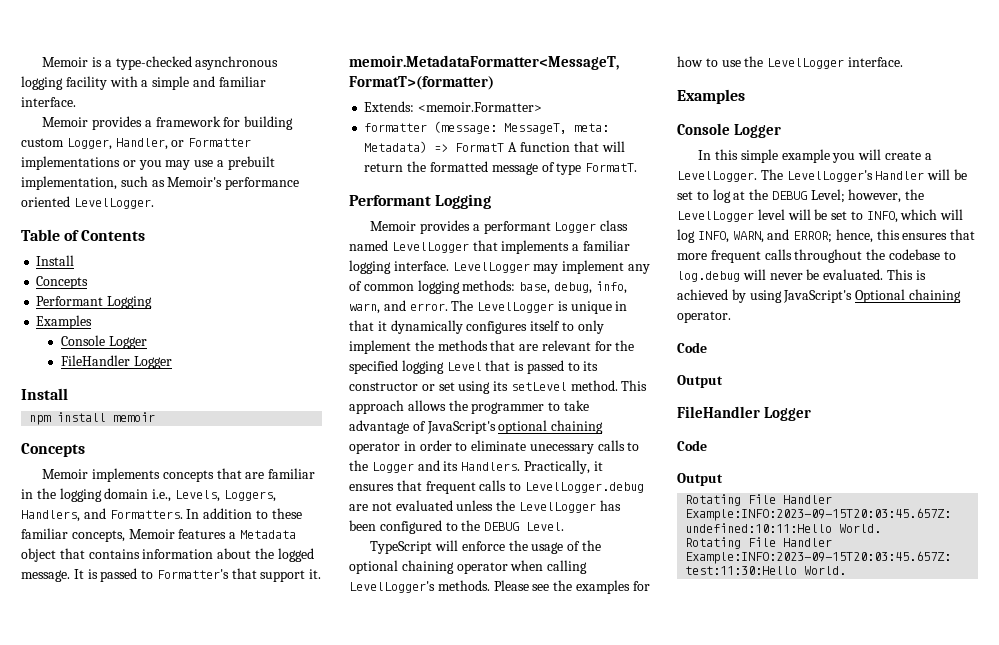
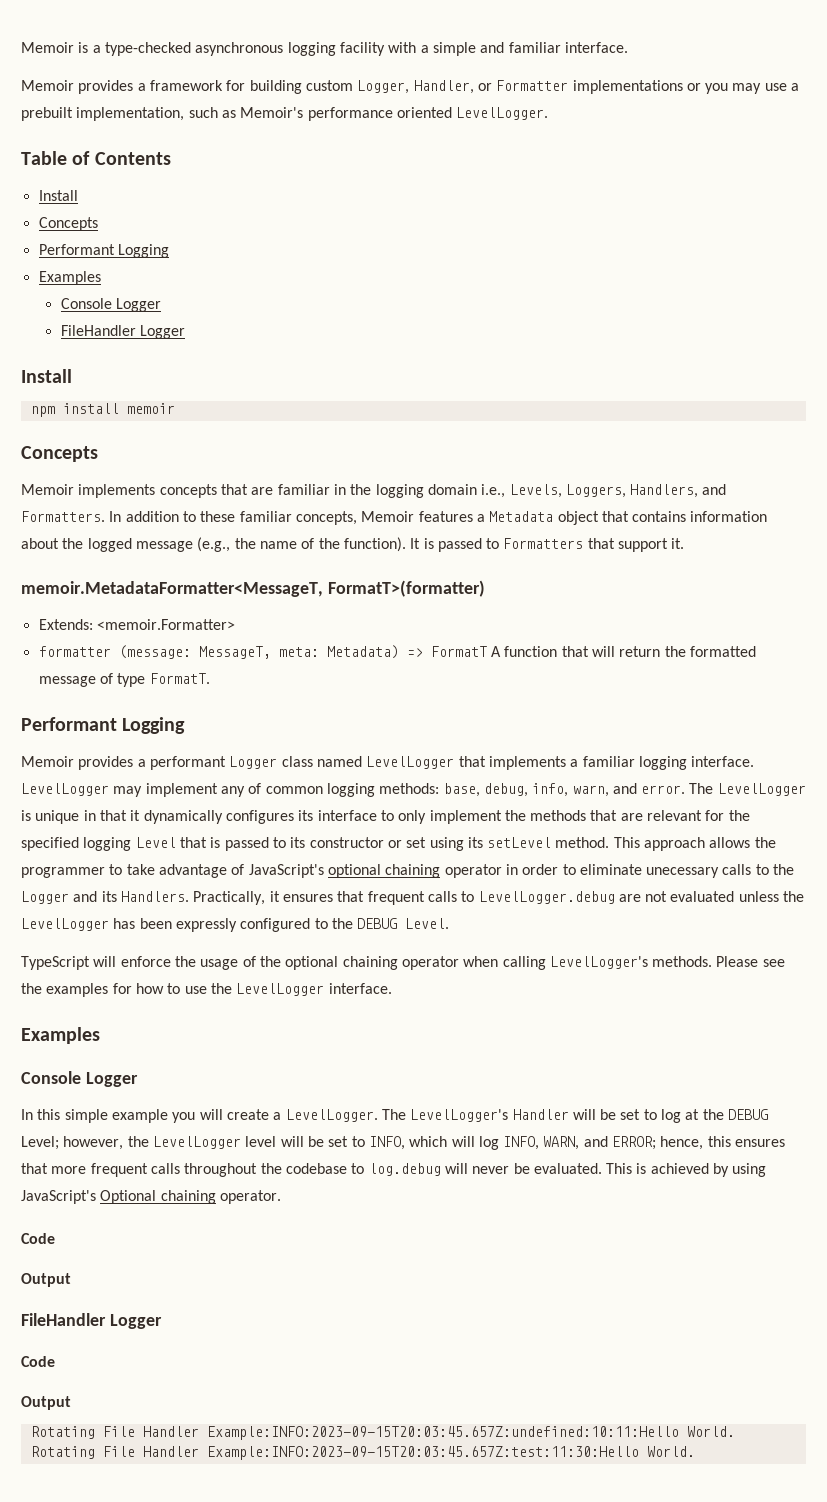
- In addition to these familiar concepts, Memoir features a Metadata object that contains information about the logged message.
+ In addition to these familiar concepts, Memoir features a Metadata object that contains information about the logged message (e.g., the name of the function).
- It is passed to Formatter's that support it.
+ It is passed to Formatters that support it.
- The LevelLogger is unique in that it dynamically configures itself to only implement the methods that are relevant for the specified logging Level that is passed to its constructor or set using its setLevel method.
+ The LevelLogger is unique in that it dynamically configures its interface to only implement the methods that are relevant for the specified logging Level that is passed to its constructor or set using its setLevel method.
- Practically, it ensures that frequent calls to LevelLogger.debug are not evaluated unless the LevelLogger has been configured to the DEBUG Level.
+ Practically, it ensures that frequent calls to LevelLogger.debug are not evaluated unless the LevelLogger has been expressly configured to the DEBUG Level.

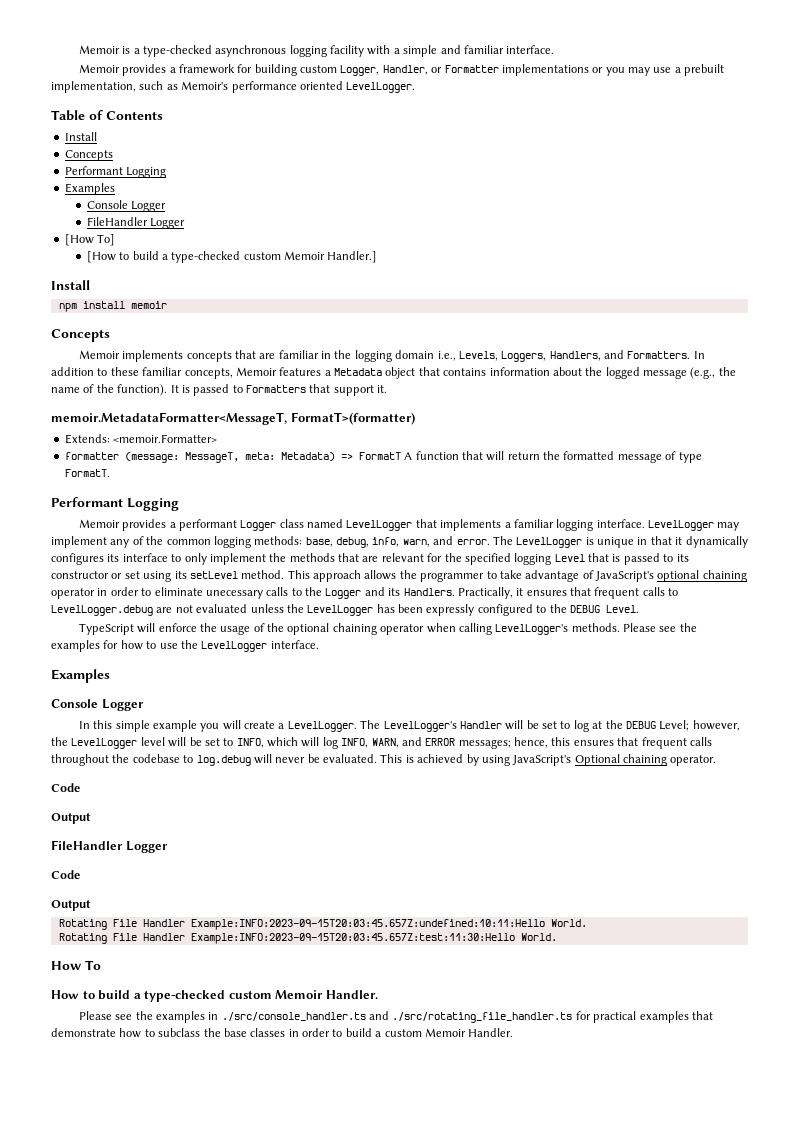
+ [How To]
+ [How to build a type-checked custom Memoir Handler.]
- LevelLogger may implement any of common logging methods: base, debug, info, warn, and error.
+ LevelLogger may implement any of the common logging methods: base, debug, info, warn, and error.
- The LevelLogger's Handler will be set to log at the DEBUG Level; however, the LevelLogger level will be set to INFO, which will log INFO, WARN, and ERROR; hence, this ensures that more frequent calls throughout the codebase to log.debug will never be evaluated.
+ The LevelLogger's Handler will be set to log at the DEBUG Level; however, the LevelLogger level will be set to INFO, which will log INFO, WARN, and ERROR messages; hence, this ensures that frequent calls throughout the codebase to log.debug will never be evaluated.
+ How To
+ How to build a type-checked custom Memoir Handler.
+ Please see the examples in ./src/console_handler.ts and ./src/rotating_file_handler.ts for practical examples that demonstrate how to subclass the base classes in order to build a custom Memoir Handler.

